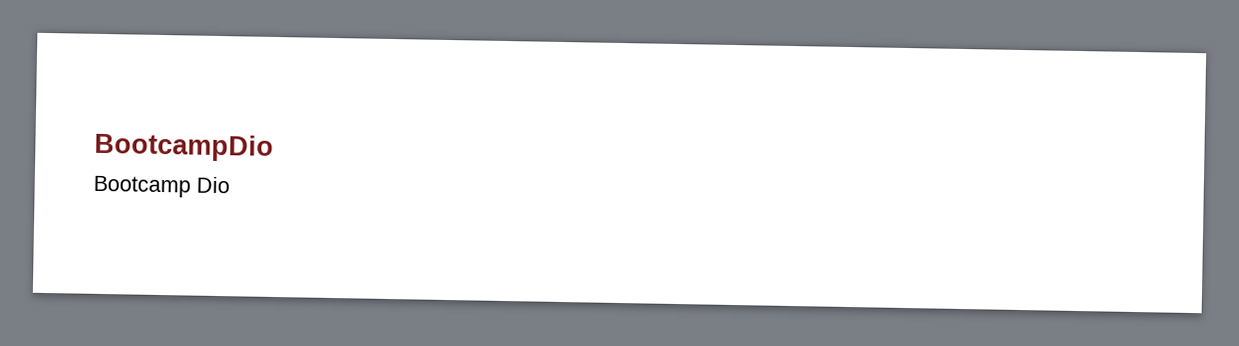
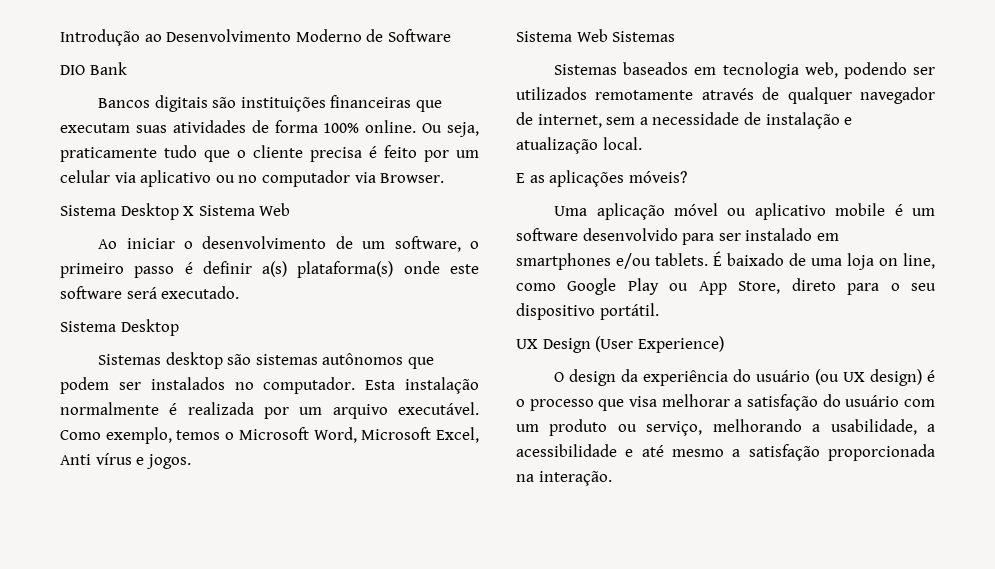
- BootcampDio
- Bootcamp Dio
+ Introdução ao Desenvolvimento Moderno de Software
+ DIO Bank
+ Bancos digitais são instituições financeiras que executam suas atividades de forma 100% online. Ou seja, praticamente tudo que o cliente precisa é feito por um celular via aplicativo ou no computador via Browser.
+ Sistema Desktop X Sistema Web
+ Ao iniciar o desenvolvimento de um software, o primeiro passo é definir a(s) plataforma(s) onde este software será executado.
+ Sistema Desktop
+ Sistemas desktop são sistemas autônomos que podem ser instalados no computador. Esta instalação normalmente é realizada por um arquivo executável. Como exemplo, temos o Microsoft Word, Microsoft Excel, Anti vírus e jogos.
+ Sistema Web Sistemas
+ Sistemas baseados em tecnologia web, podendo ser utilizados remotamente através de qualquer navegador de internet, sem a necessidade de instalação e atualização local.
+ E as aplicações móveis?
+ Uma aplicação móvel ou aplicativo mobile é um software desenvolvido para ser instalado em smartphones e/ou tablets. É baixado de uma loja on line, como Google Play ou App Store, direto para o seu dispositivo portátil.
+ UX Design (User Experience)
+ O design da experiência do usuário (ou UX design) é o processo que visa melhorar a satisfação do usuário com um produto ou serviço, melhorando a usabilidade, a acessibilidade e até mesmo a satisfação proporcionada na interação.

